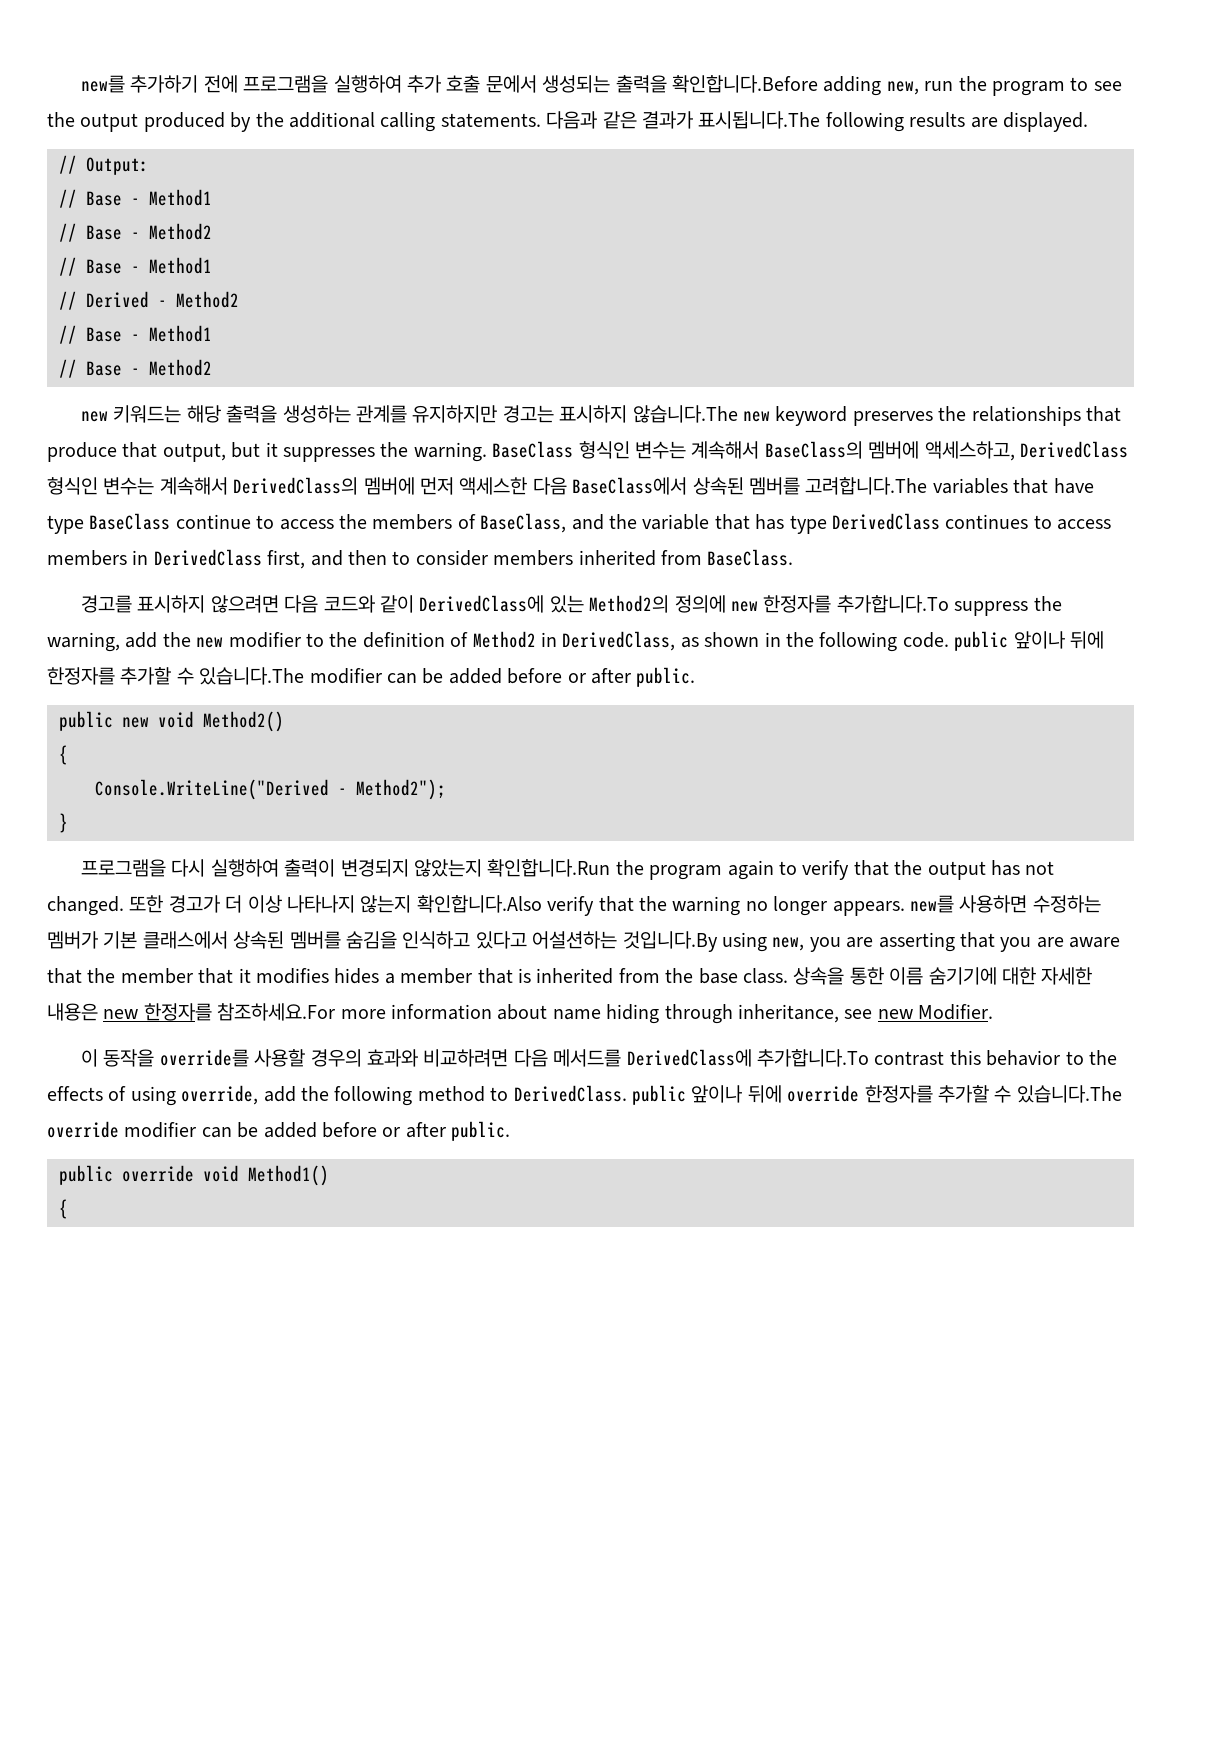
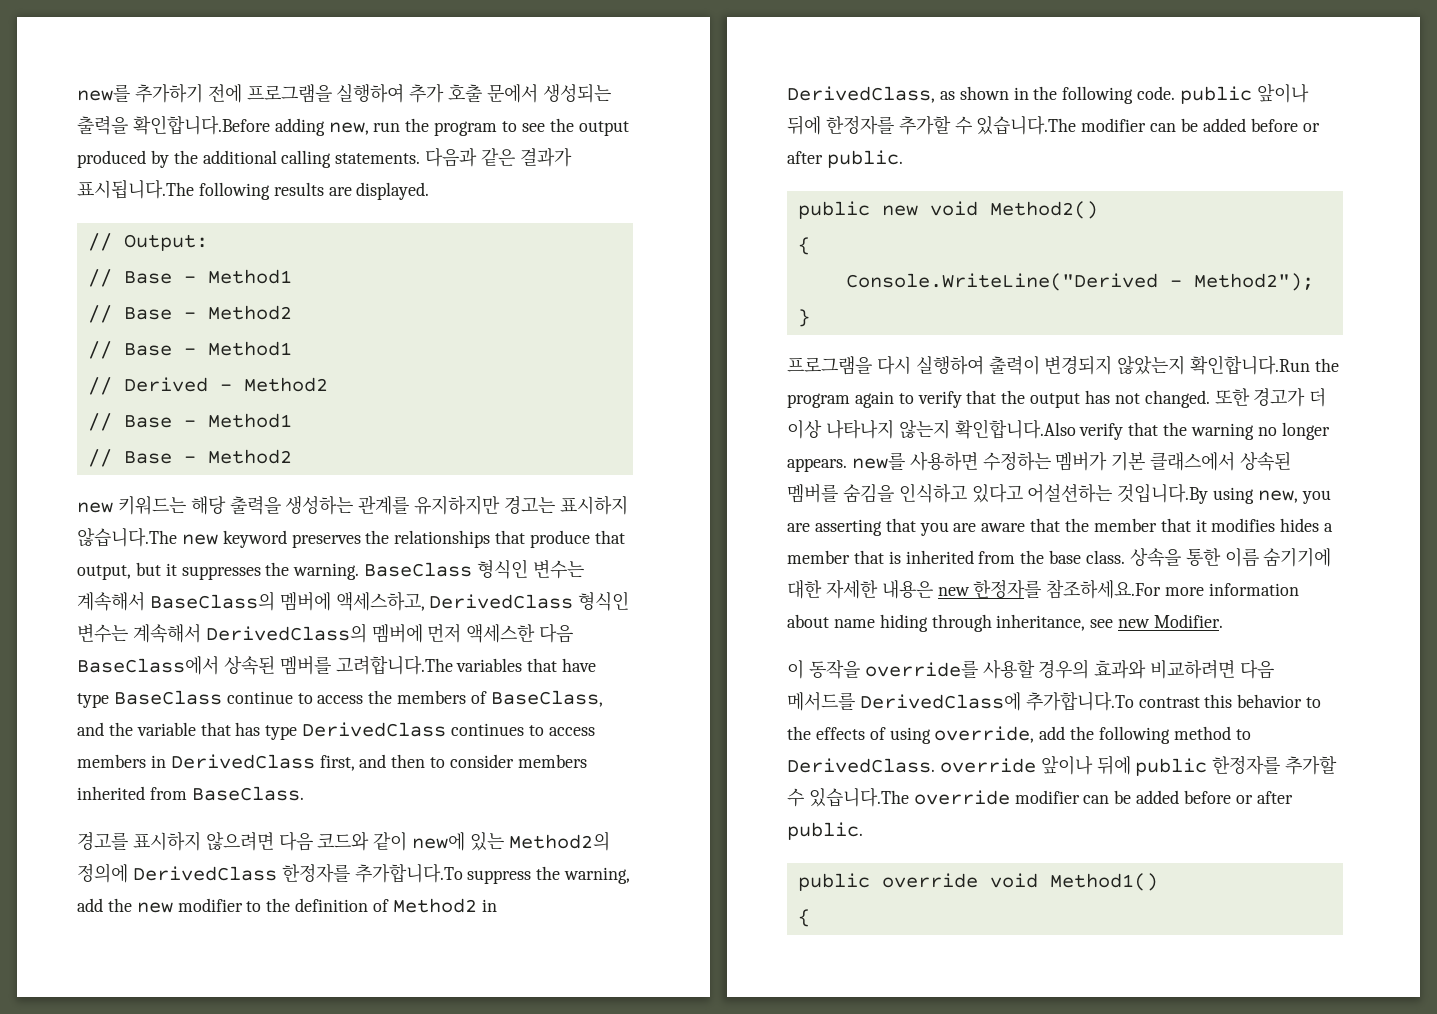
- 경고를 표시하지 않으려면 다음 코드와 같이 DerivedClass에 있는 Method2의 정의에 new 한정자를 추가합니다.To suppress the warning, add the new modifier to the definition of Method2 in DerivedClass, as shown in the following code. public 앞이나 뒤에 한정자를 추가할 수 있습니다.The modifier can be added before or after public.
+ 경고를 표시하지 않으려면 다음 코드와 같이 new에 있는 Method2의 정의에 DerivedClass 한정자를 추가합니다.To suppress the warning, add the new modifier to the definition of Method2 in DerivedClass, as shown in the following code. public 앞이나 뒤에 한정자를 추가할 수 있습니다.The modifier can be added before or after public.
- 이 동작을 override를 사용할 경우의 효과와 비교하려면 다음 메서드를 DerivedClass에 추가합니다.To contrast this behavior to the effects of using override, add the following method to DerivedClass. public 앞이나 뒤에 override 한정자를 추가할 수 있습니다.The override modifier can be added before or after public.
+ 이 동작을 override를 사용할 경우의 효과와 비교하려면 다음 메서드를 DerivedClass에 추가합니다.To contrast this behavior to the effects of using override, add the following method to DerivedClass. override 앞이나 뒤에 public 한정자를 추가할 수 있습니다.The override modifier can be added before or after public.

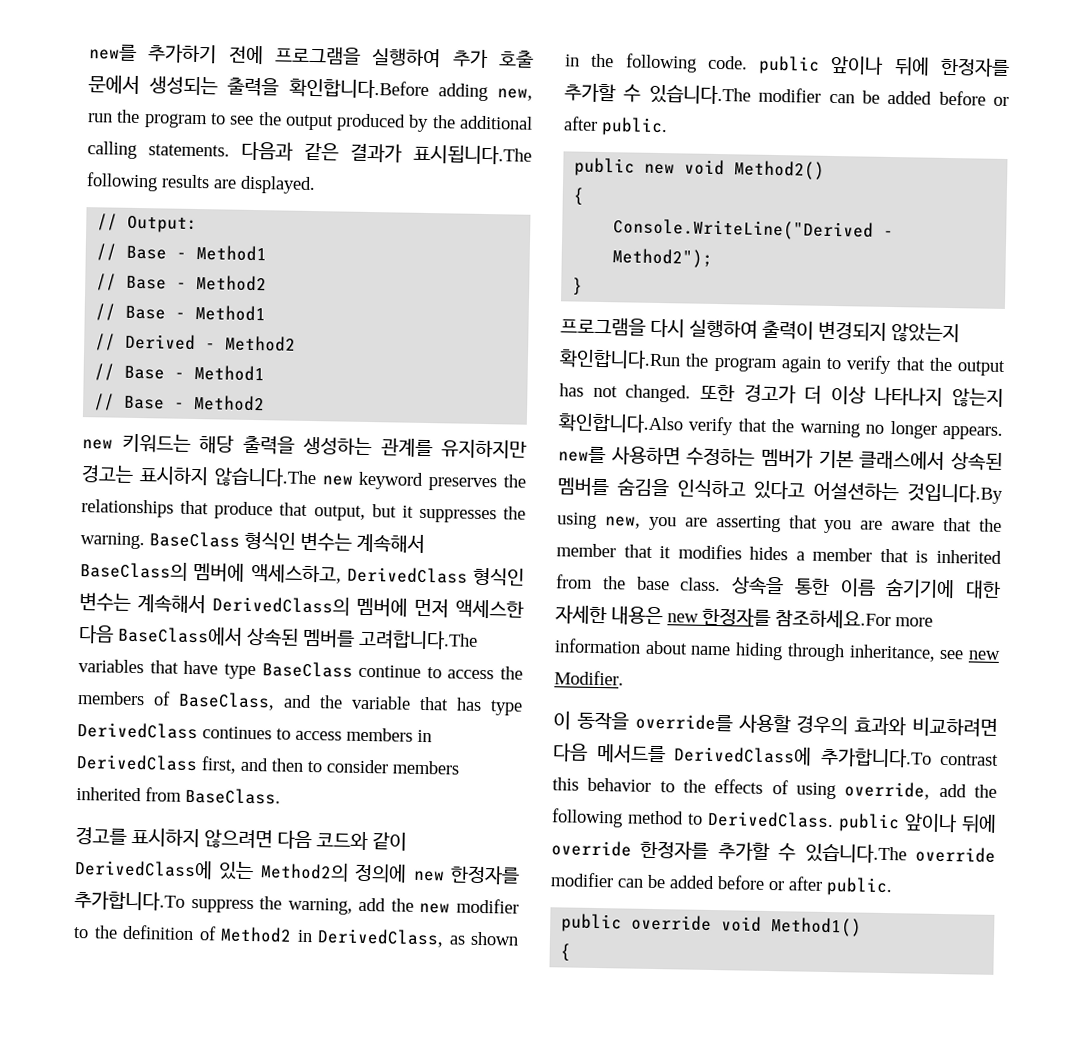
- 경고를 표시하지 않으려면 다음 코드와 같이 new에 있는 Method2의 정의에 DerivedClass 한정자를 추가합니다.To suppress the warning, add the new modifier to the definition of Method2 in DerivedClass, as shown in the following code. public 앞이나 뒤에 한정자를 추가할 수 있습니다.The modifier can be added before or after public.
+ 경고를 표시하지 않으려면 다음 코드와 같이 DerivedClass에 있는 Method2의 정의에 new 한정자를 추가합니다.To suppress the warning, add the new modifier to the definition of Method2 in DerivedClass, as shown in the following code. public 앞이나 뒤에 한정자를 추가할 수 있습니다.The modifier can be added before or after public.
- 이 동작을 override를 사용할 경우의 효과와 비교하려면 다음 메서드를 DerivedClass에 추가합니다.To contrast this behavior to the effects of using override, add the following method to DerivedClass. override 앞이나 뒤에 public 한정자를 추가할 수 있습니다.The override modifier can be added before or after public.
+ 이 동작을 override를 사용할 경우의 효과와 비교하려면 다음 메서드를 DerivedClass에 추가합니다.To contrast this behavior to the effects of using override, add the following method to DerivedClass. public 앞이나 뒤에 override 한정자를 추가할 수 있습니다.The override modifier can be added before or after public.

